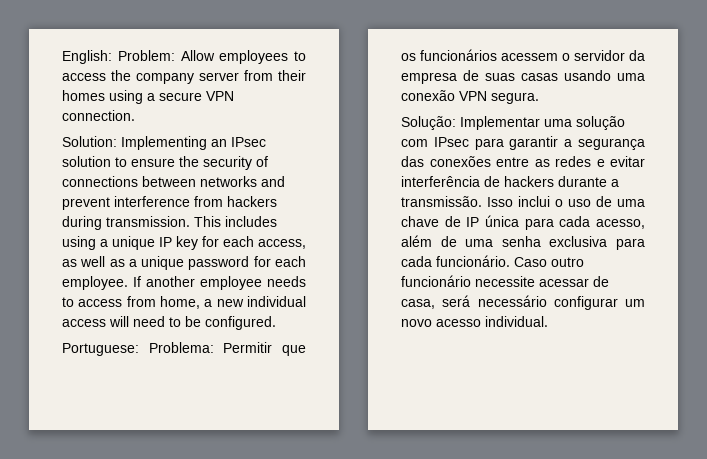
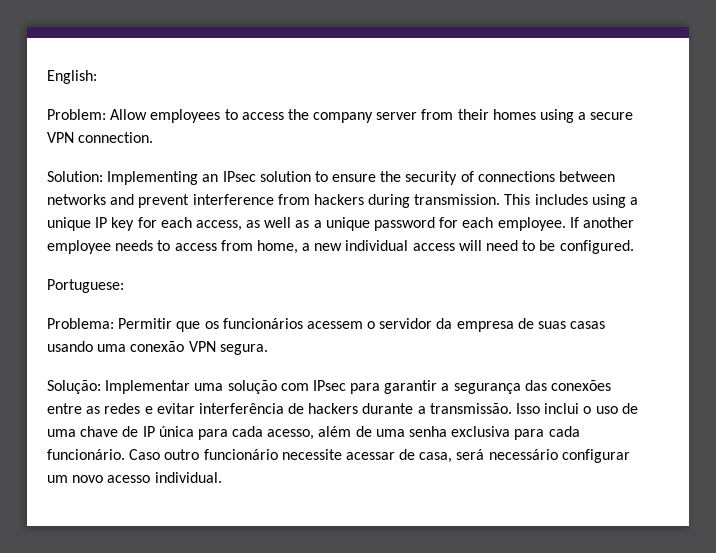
- English: Problem: Allow employees to access the company server from their homes using a secure VPN connection.
+ English:
+ Problem: Allow employees to access the company server from their homes using a secure VPN connection.
- Portuguese: Problema: Permitir que os funcionários acessem o servidor da empresa de suas casas usando uma conexão VPN segura.
+ Portuguese:
+ Problema: Permitir que os funcionários acessem o servidor da empresa de suas casas usando uma conexão VPN segura.

